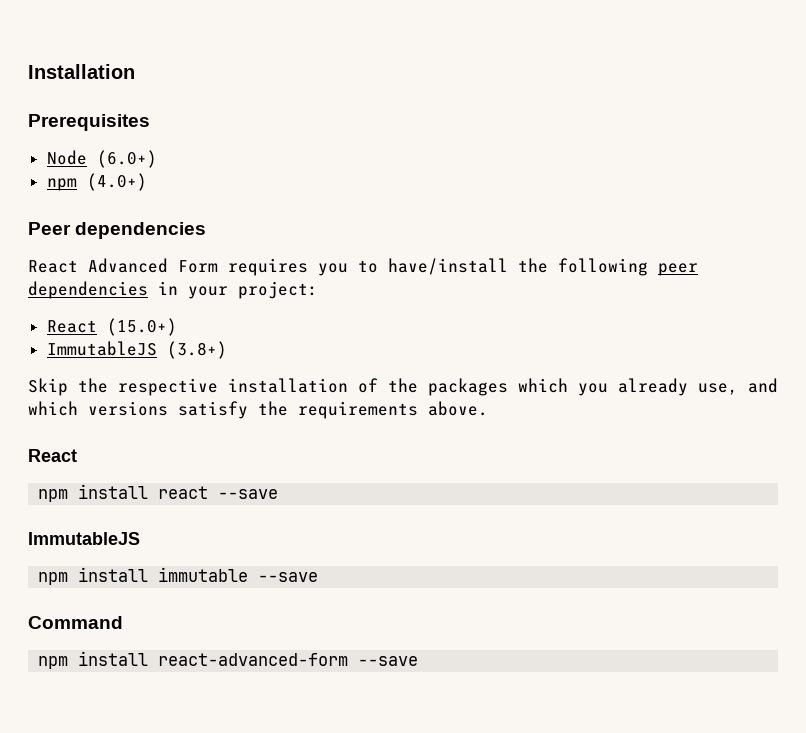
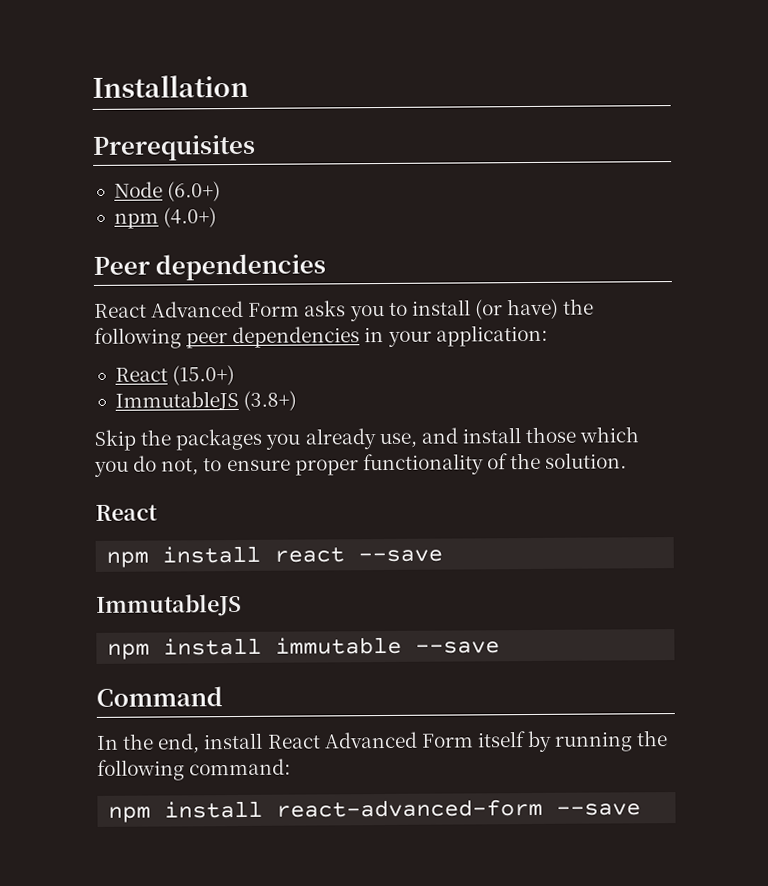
- React Advanced Form requires you to have/install the following peer dependencies in your project:
+ React Advanced Form asks you to install (or have) the following peer dependencies in your application:
- Skip the respective installation of the packages which you already use, and which versions satisfy the requirements above.
+ Skip the packages you already use, and install those which you do not, to ensure proper functionality of the solution.
+ In the end, install React Advanced Form itself by running the following command:

